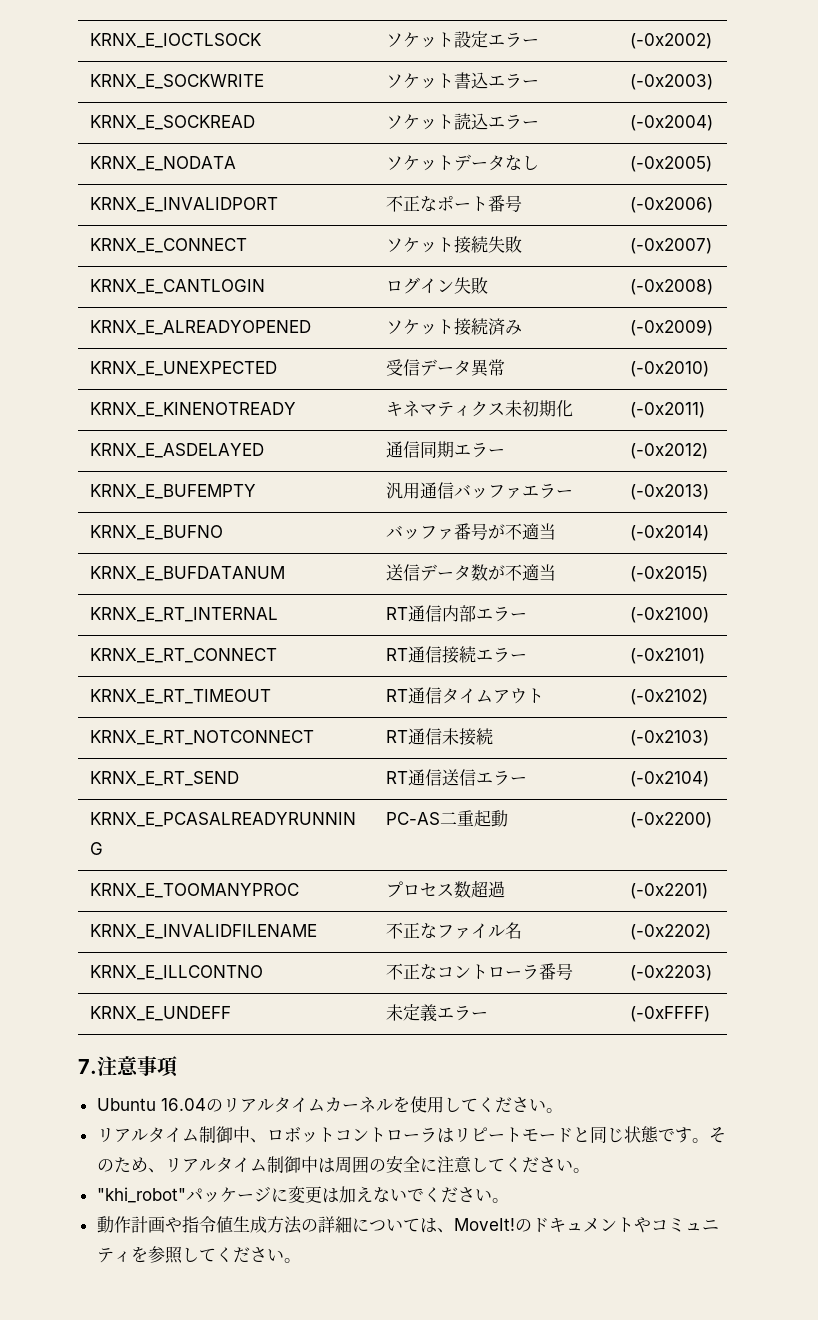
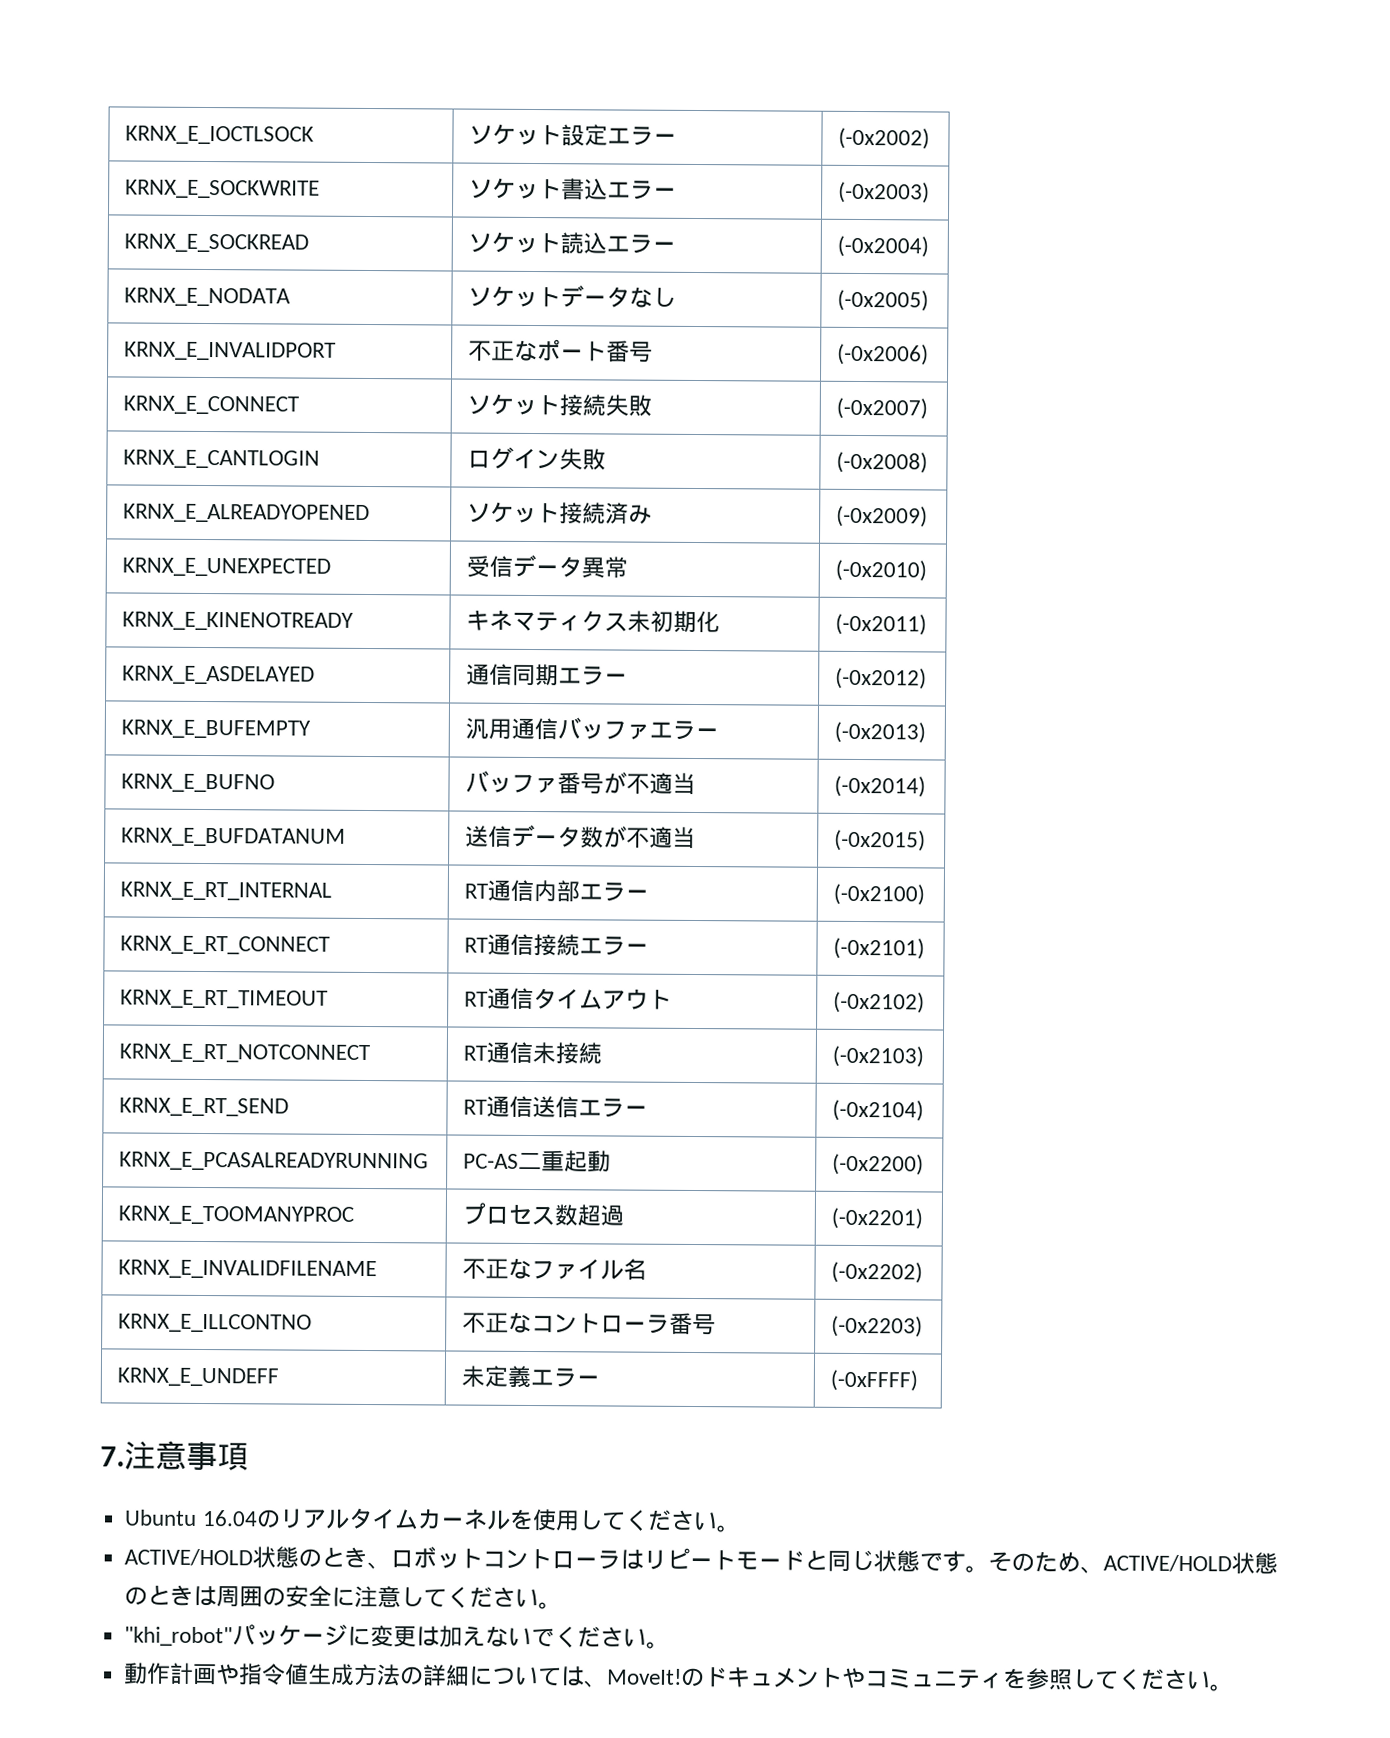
- リアルタイム制御中、ロボットコントローラはリピートモードと同じ状態です。
+ ACTIVE/HOLD状態のとき、ロボットコントローラはリピートモードと同じ状態です。
- そのため、リアルタイム制御中は周囲の安全に注意してください。
+ そのため、ACTIVE/HOLD状態のときは周囲の安全に注意してください。

